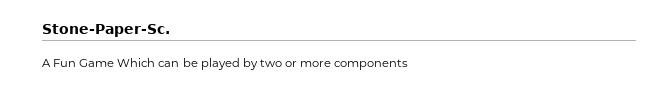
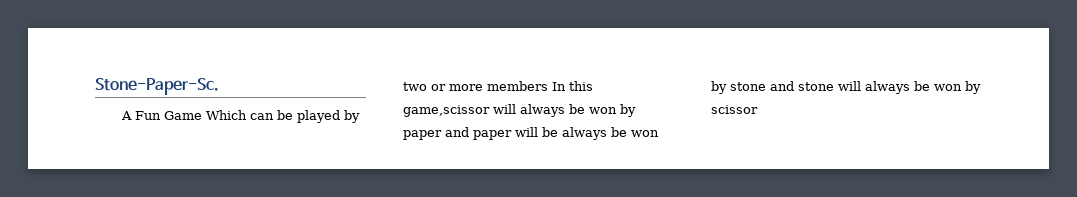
- A Fun Game Which can be played by two or more components
+ A Fun Game Which can be played by two or more members In this game,scissor will always be won by paper and paper will be always be won by stone and stone will always be won by scissor

